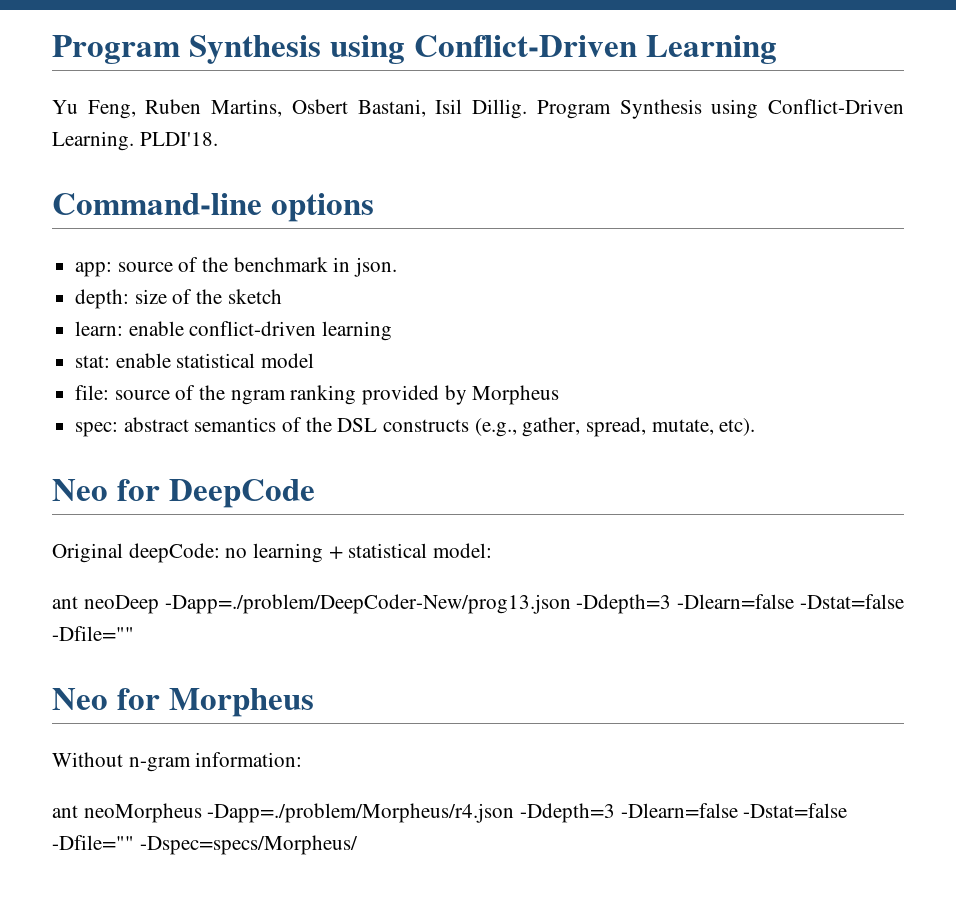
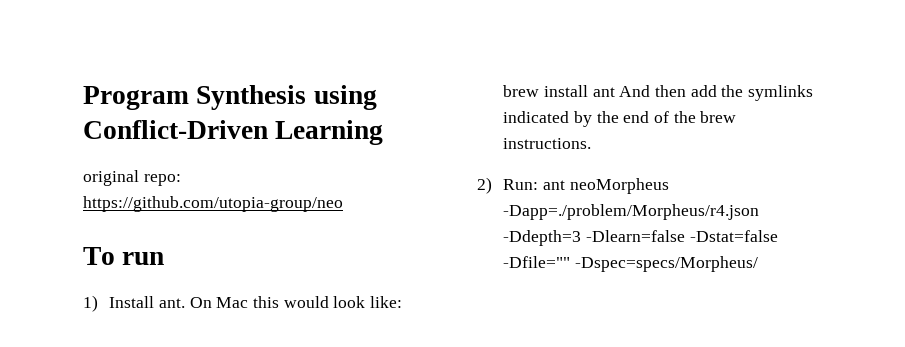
- Yu Feng, Ruben Martins, Osbert Bastani, Isil Dillig. Program Synthesis using Conflict-Driven Learning. PLDI'18.
- Command-line options
- app: source of the benchmark in json.
- depth: size of the sketch
- learn: enable conflict-driven learning
- stat: enable statistical model
- file: source of the ngram ranking provided by Morpheus
- spec: abstract semantics of the DSL constructs (e.g., gather, spread, mutate, etc).
- Neo for DeepCode
- Original deepCode: no learning + statistical model:
- ant neoDeep -Dapp=./problem/DeepCoder-New/prog13.json -Ddepth=3 -Dlearn=false -Dstat=false -Dfile=""
- Neo for Morpheus
- Without n-gram information:
- ant neoMorpheus -Dapp=./problem/Morpheus/r4.json -Ddepth=3 -Dlearn=false -Dstat=false -Dfile="" -Dspec=specs/Morpheus/
+ original repo: https://github.com/utopia-group/neo
+ To run
+ 1) Install ant. On Mac this would look like: brew install ant And then add the symlinks indicated by the end of the brew instructions.
+ 2) Run: ant neoMorpheus -Dapp=./problem/Morpheus/r4.json -Ddepth=3 -Dlearn=false -Dstat=false -Dfile="" -Dspec=specs/Morpheus/

